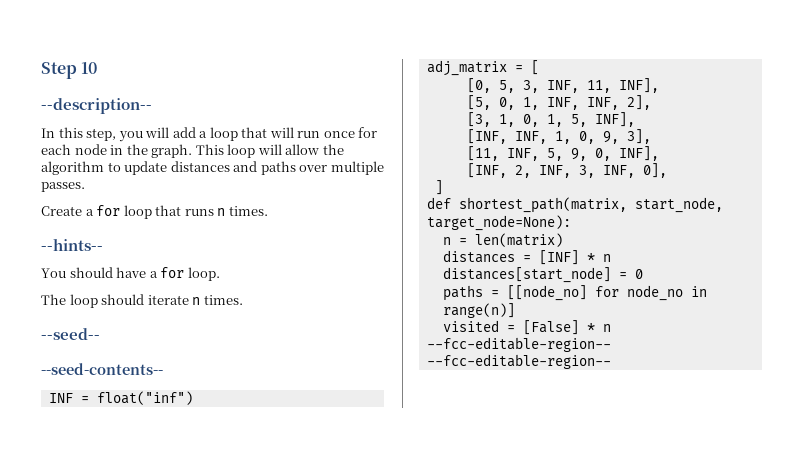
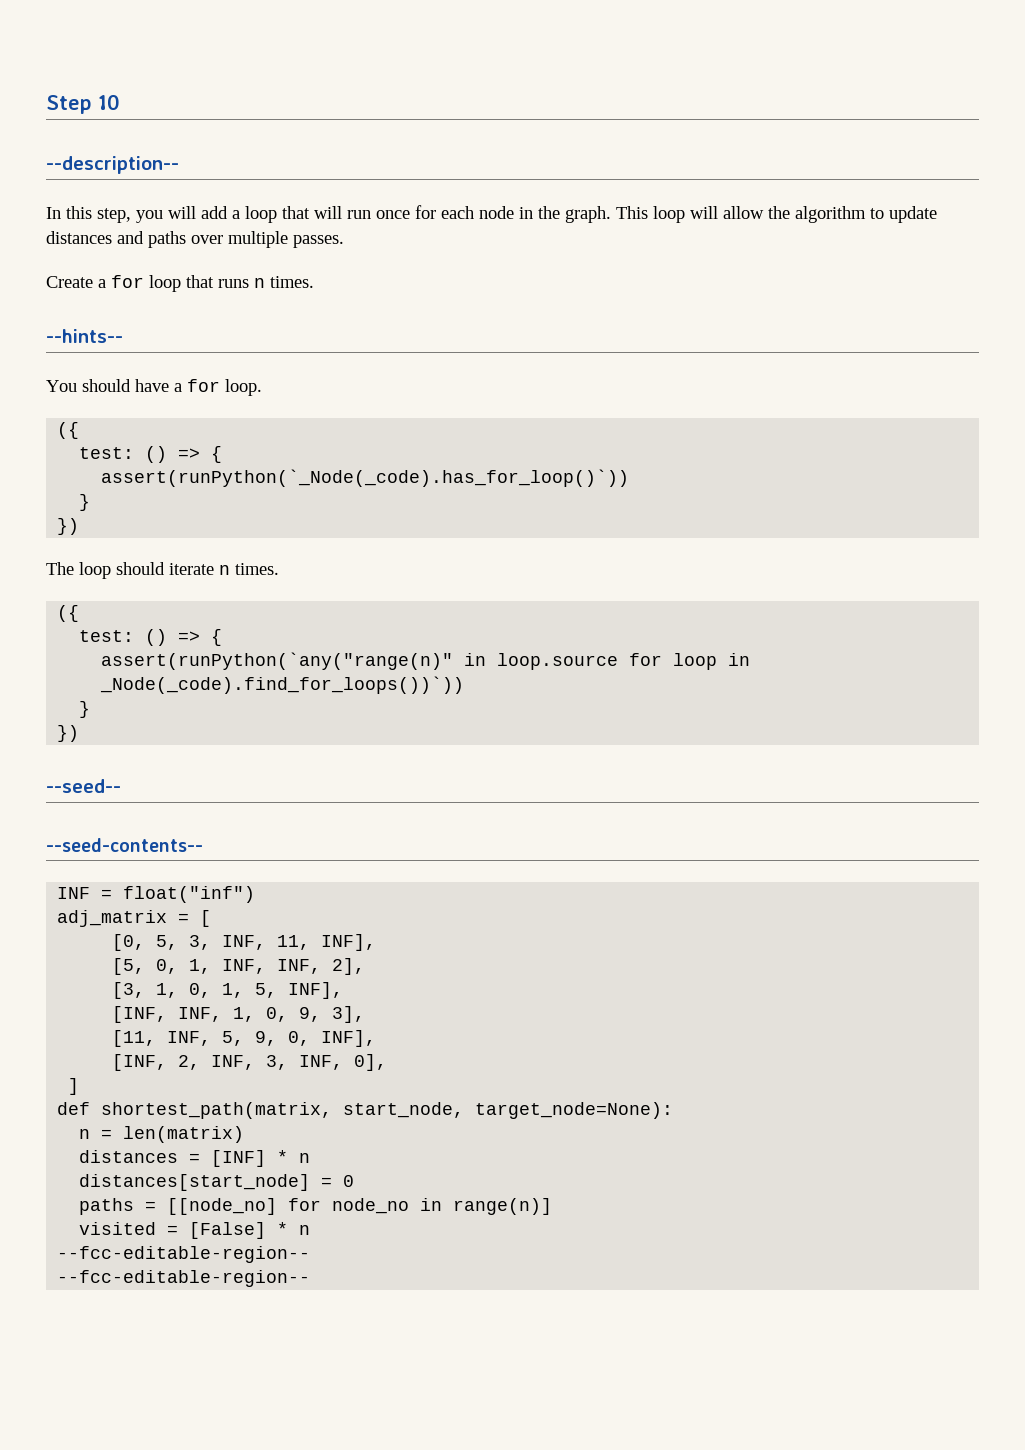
  You should have a for loop.
+ ({
+ test: () => {
+ assert(runPython(`_Node(_code).has_for_loop()`))
+ }
+ })
  The loop should iterate n times.
+ ({
+ test: () => {
+ assert(runPython(`any("range(n)" in loop.source for loop in _Node(_code).find_for_loops())`))
+ }
+ })

